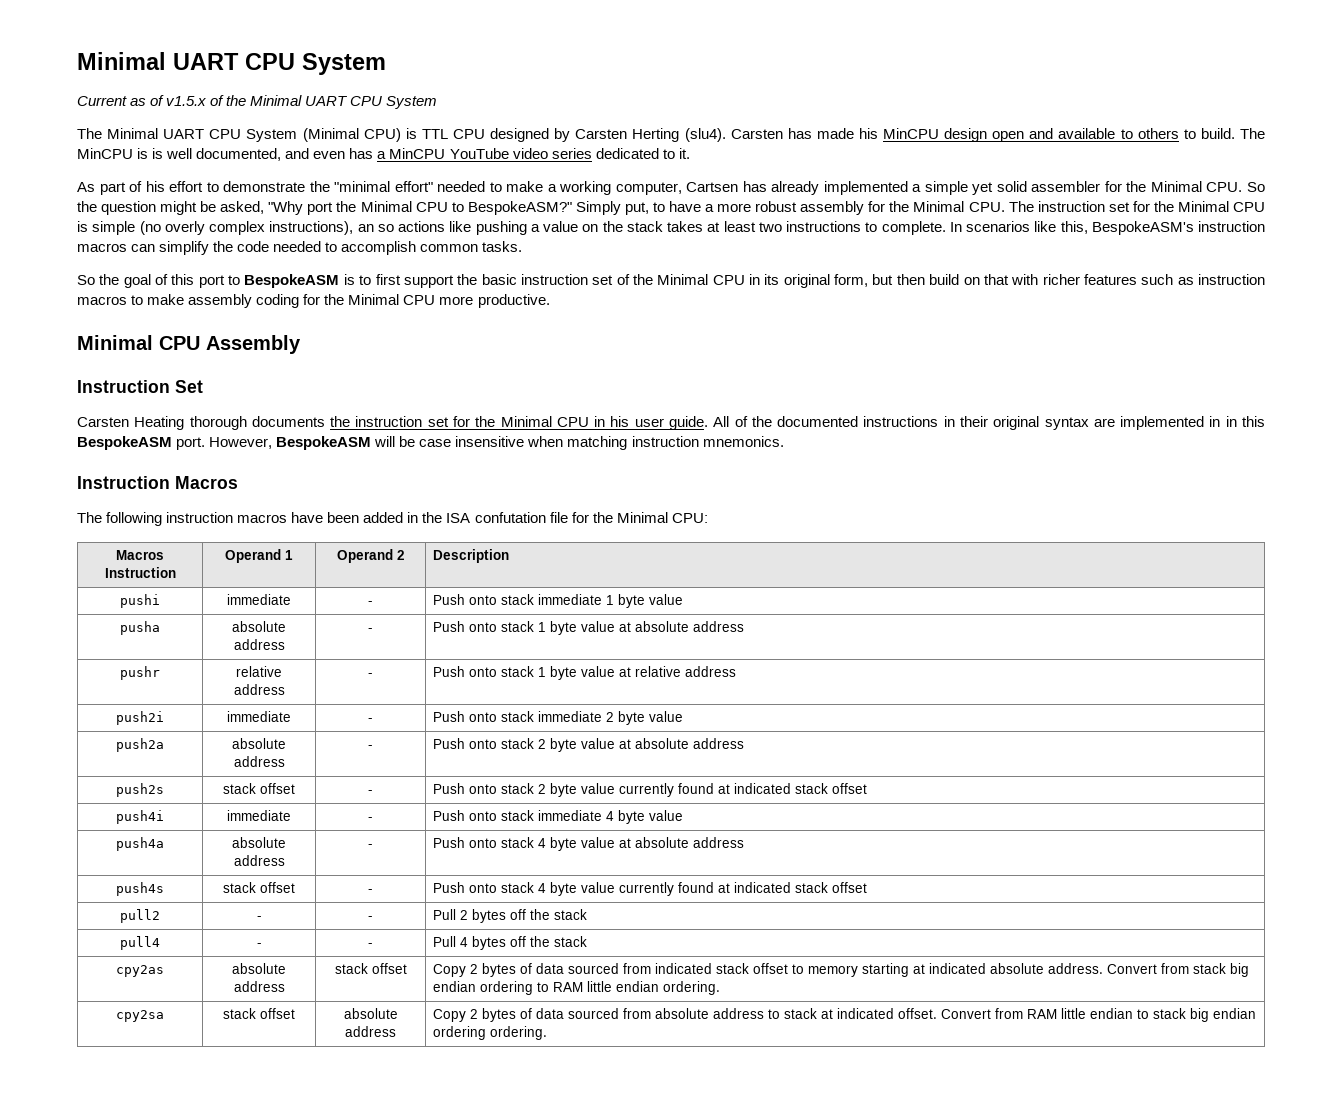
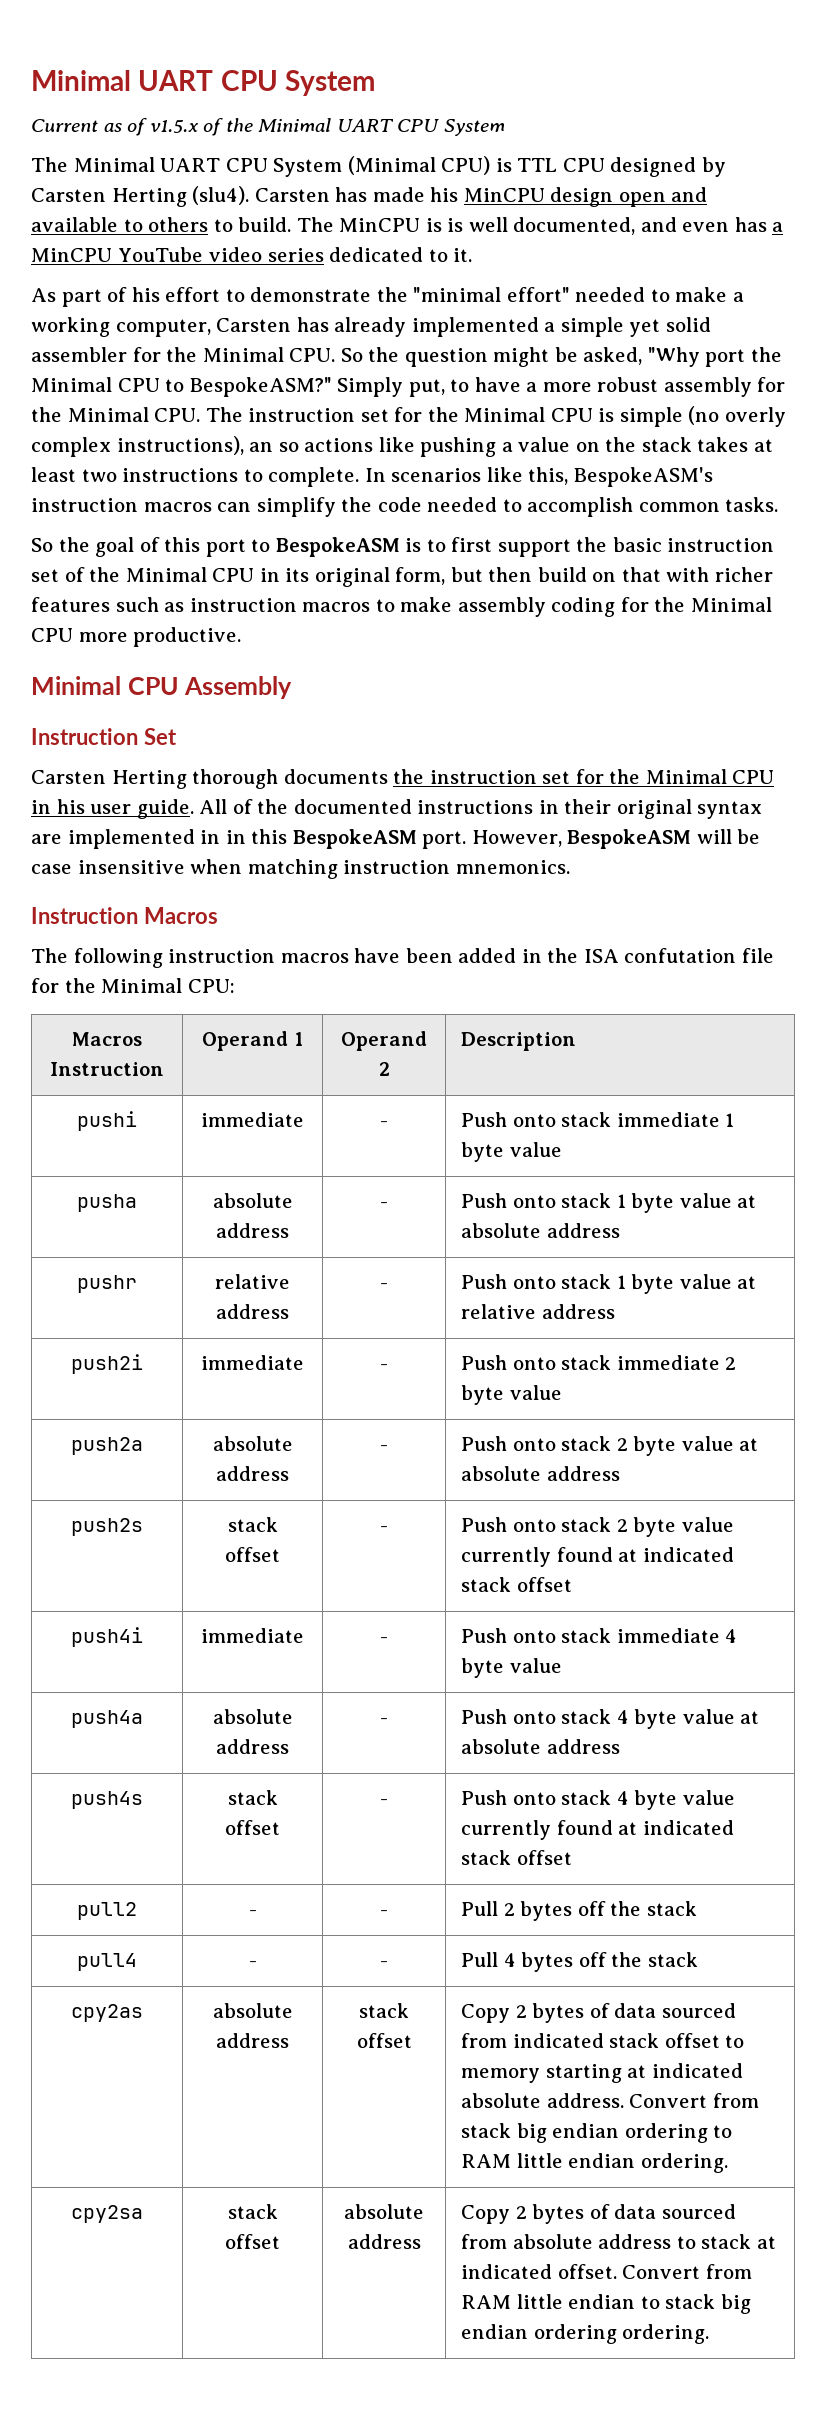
- As part of his effort to demonstrate the "minimal effort" needed to make a working computer, Cartsen has already implemented a simple yet solid assembler for the Minimal CPU. So the question might be asked, "Why port the Minimal CPU to BespokeASM?"
+ As part of his effort to demonstrate the "minimal effort" needed to make a working computer, Carsten has already implemented a simple yet solid assembler for the Minimal CPU. So the question might be asked, "Why port the Minimal CPU to BespokeASM?"
- Carsten Heating thorough documents the instruction set for the Minimal CPU in his user guide.
+ Carsten Herting thorough documents the instruction set for the Minimal CPU in his user guide.

